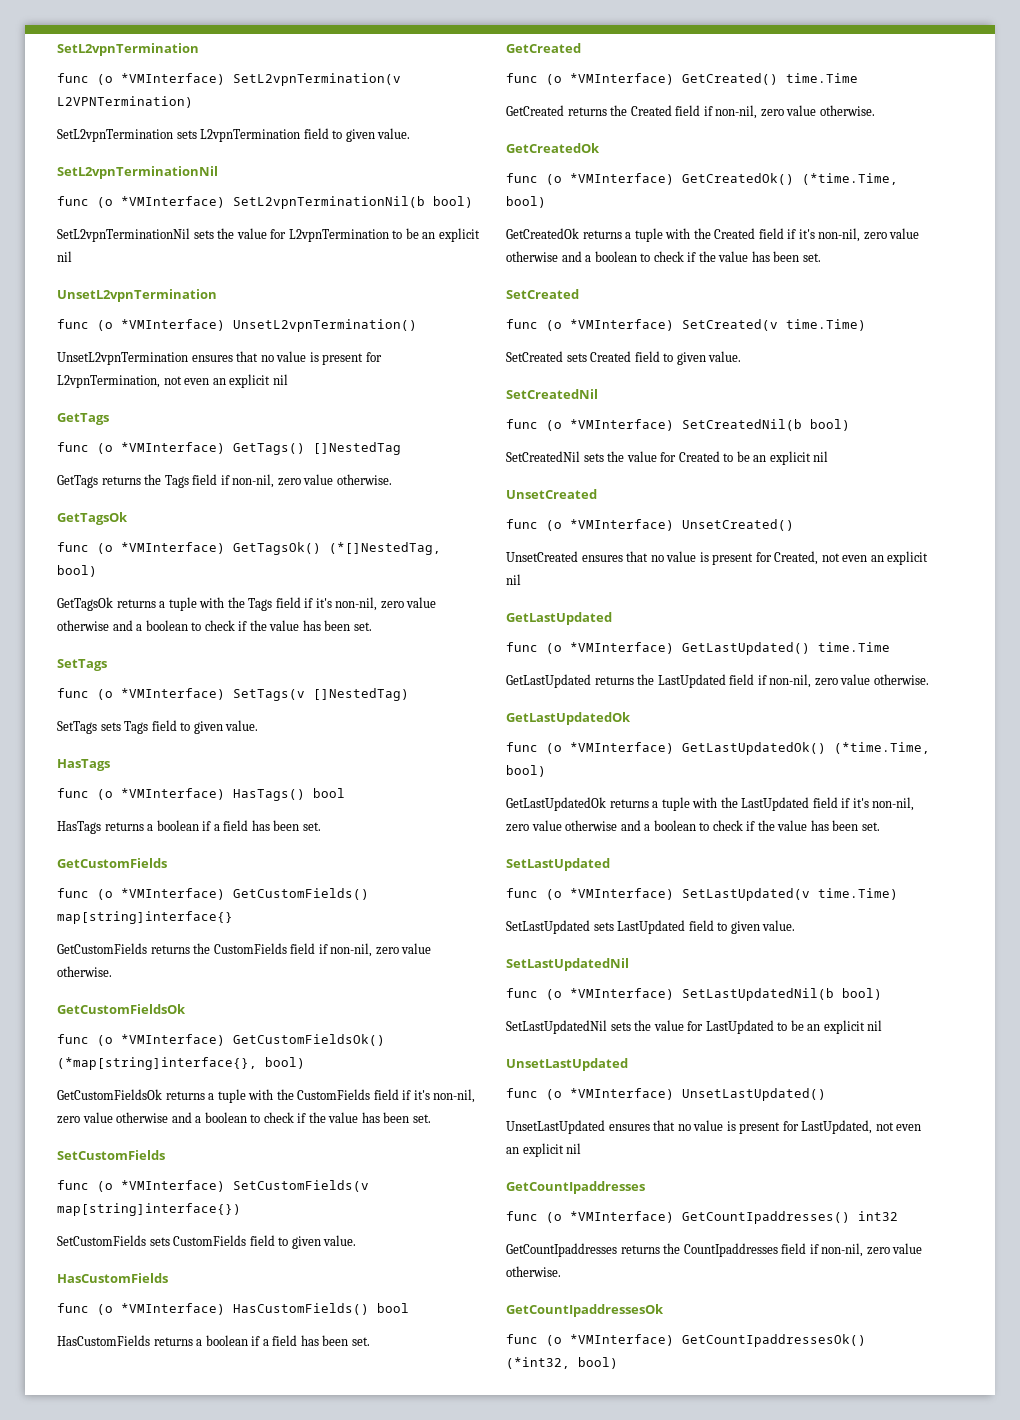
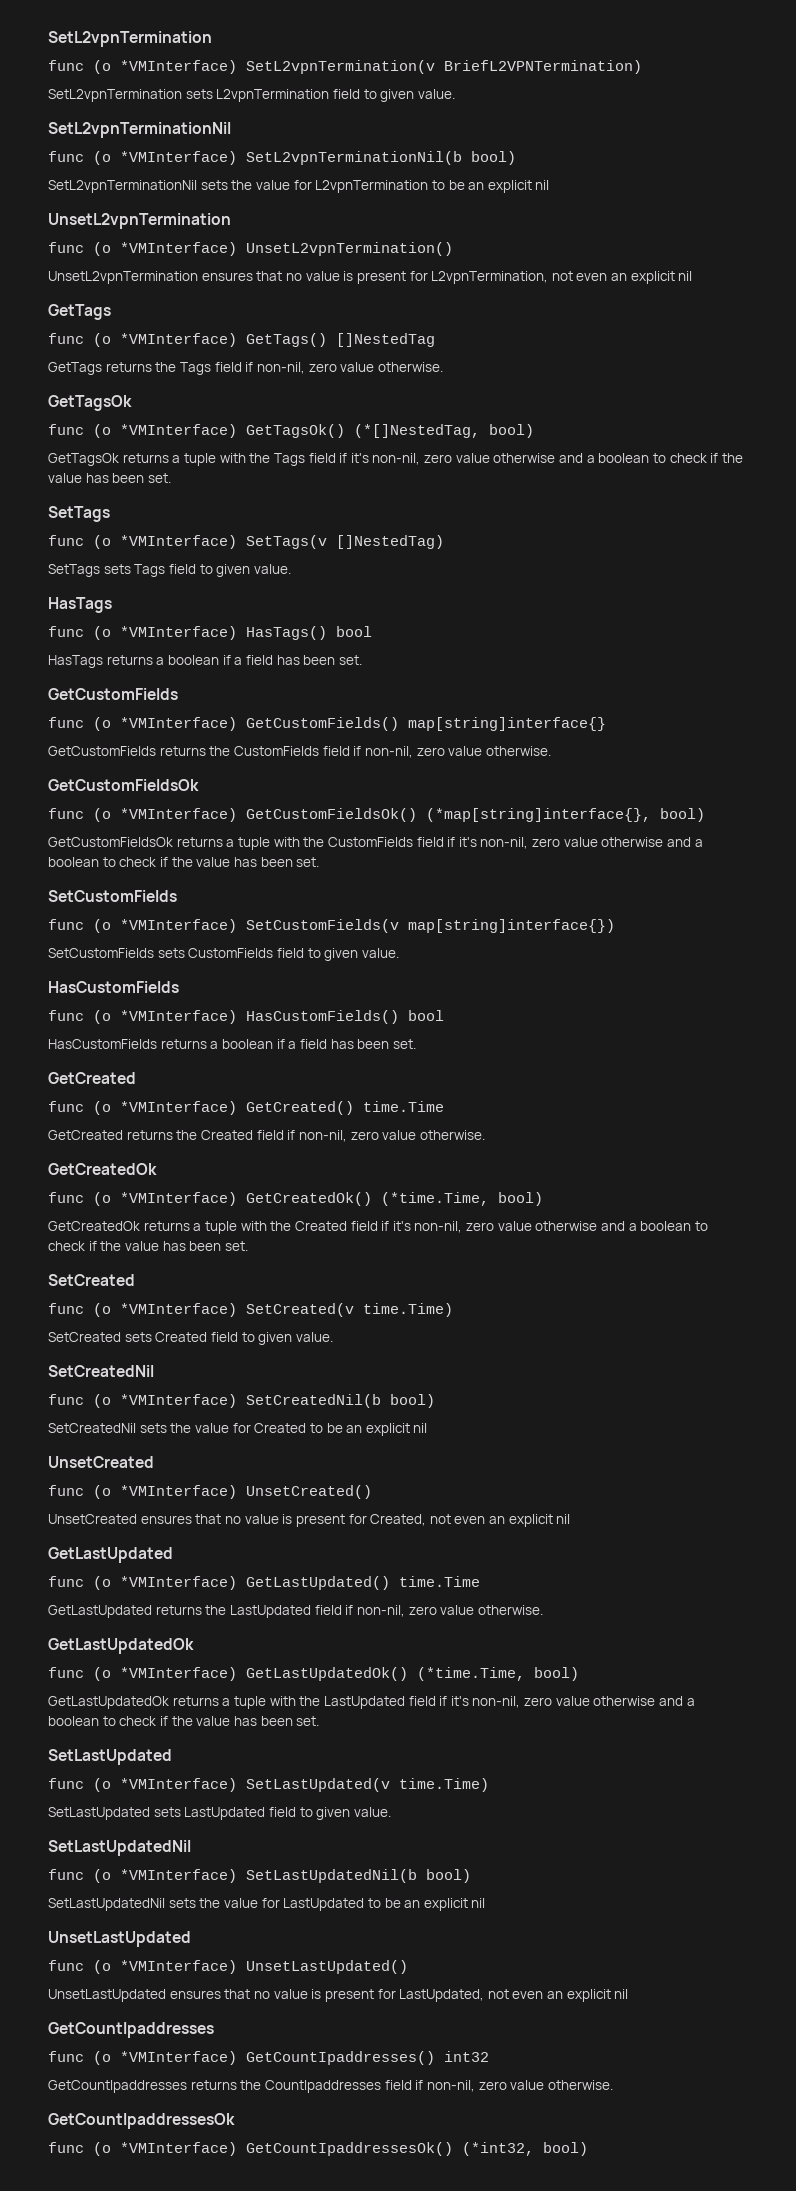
- func (o *VMInterface) SetL2vpnTermination(v L2VPNTermination)
+ func (o *VMInterface) SetL2vpnTermination(v BriefL2VPNTermination)

